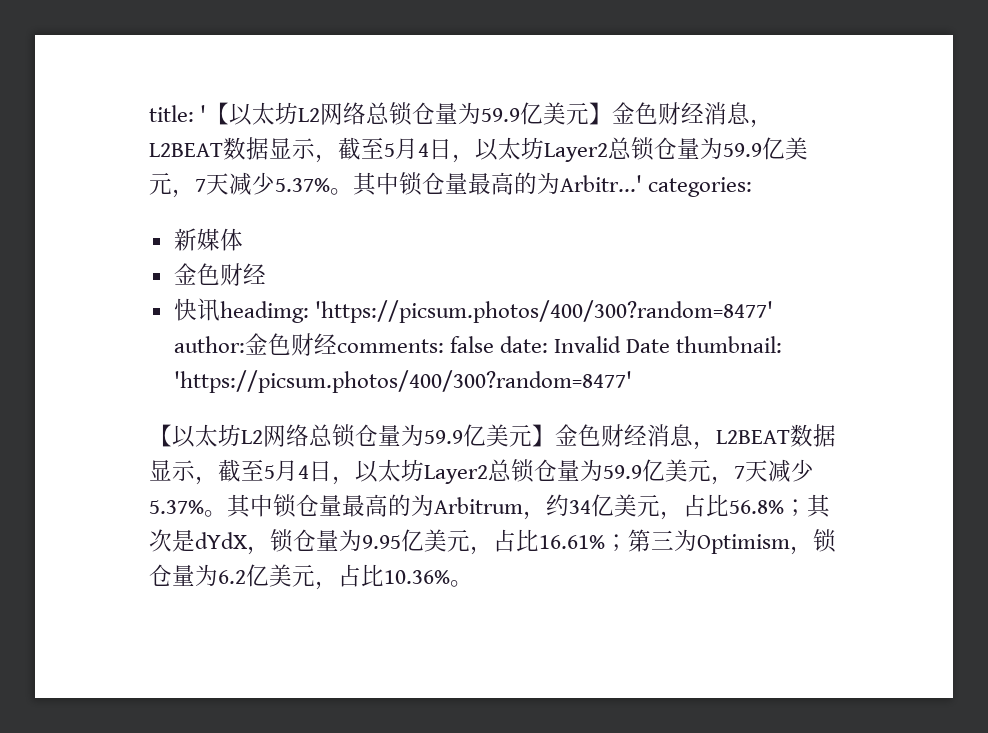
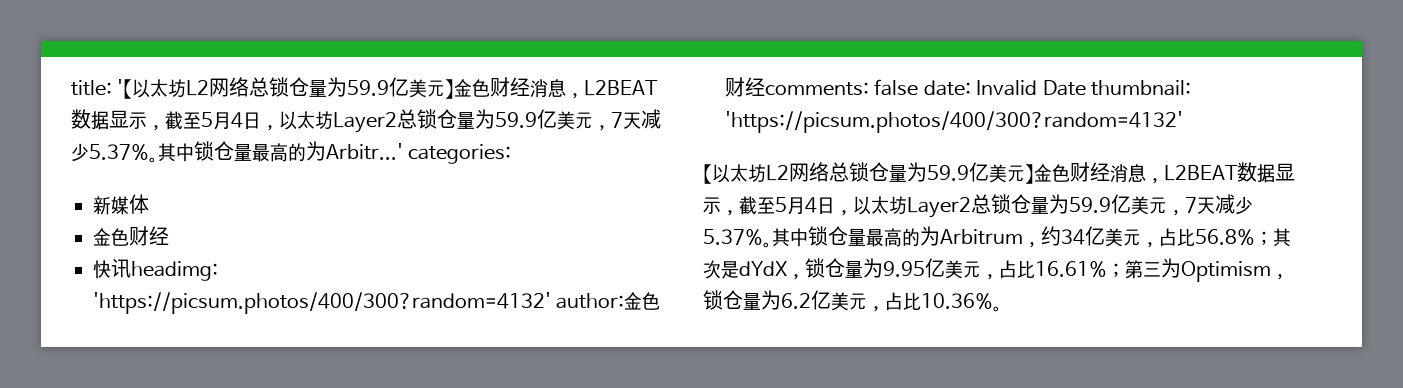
- 快讯headimg: 'https://picsum.photos/400/300?random=8477' author:金色财经comments: false date: Invalid Date thumbnail: 'https://picsum.photos/400/300?random=8477'
+ 快讯headimg: 'https://picsum.photos/400/300?random=4132' author:金色财经comments: false date: Invalid Date thumbnail: 'https://picsum.photos/400/300?random=4132'

